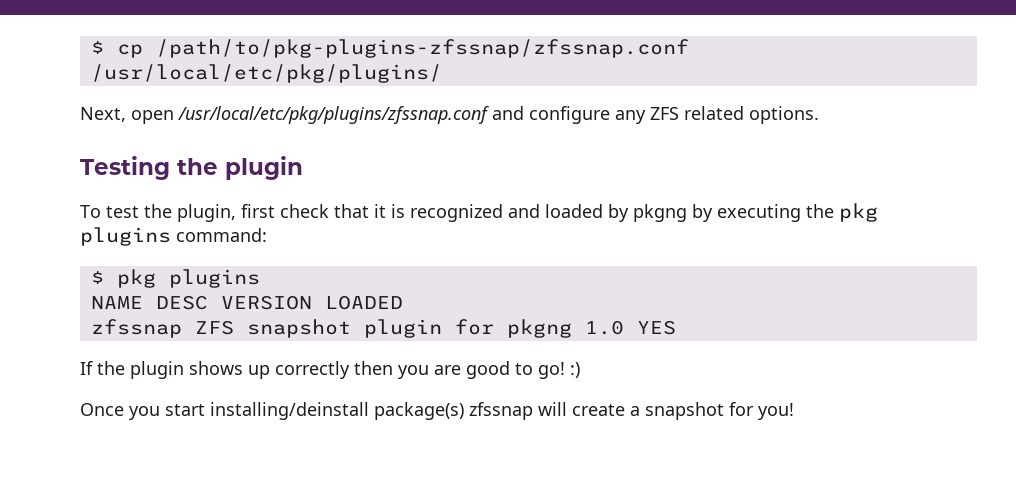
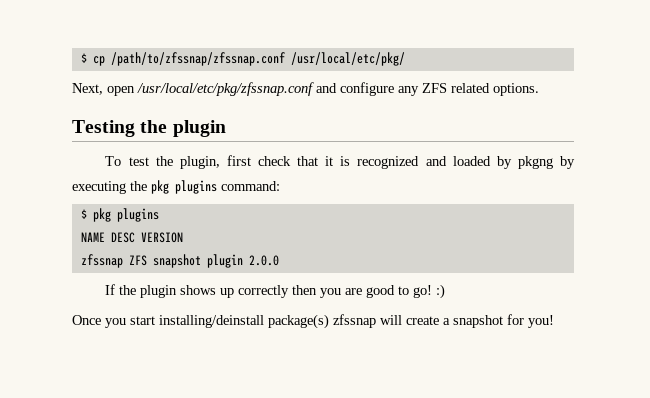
- $ cp /path/to/pkg-plugins-zfssnap/zfssnap.conf /usr/local/etc/pkg/plugins/
+ $ cp /path/to/zfssnap/zfssnap.conf /usr/local/etc/pkg/
- Next, open /usr/local/etc/pkg/plugins/zfssnap.conf and configure any ZFS related options.
+ Next, open /usr/local/etc/pkg/zfssnap.conf and configure any ZFS related options.
- NAME DESC VERSION LOADED
+ NAME DESC VERSION
- zfssnap ZFS snapshot plugin for pkgng 1.0 YES
+ zfssnap ZFS snapshot plugin 2.0.0

